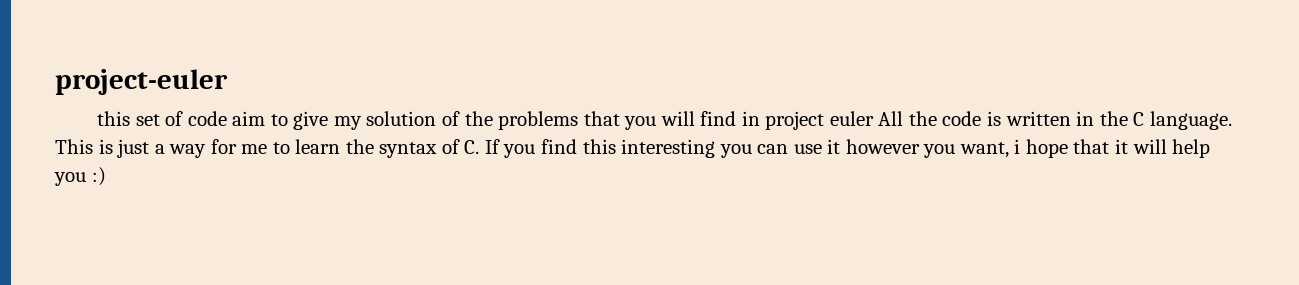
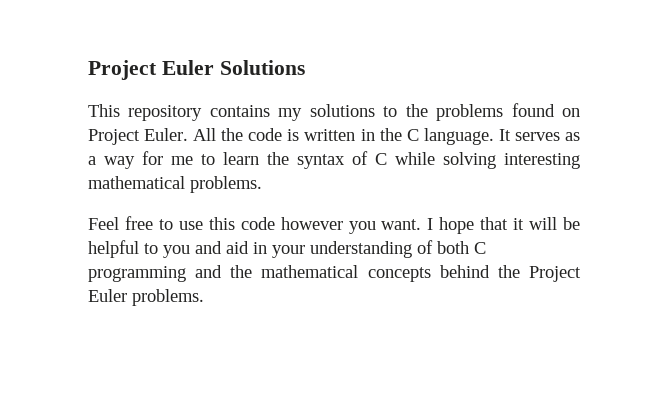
- project-euler
- this set of code aim to give my solution of the problems that you will find in project euler All the code is written in the C language.
+ Project Euler Solutions
+ This repository contains my solutions to the problems found on Project Euler. All the code is written in the C language.
- This is just a way for me to learn the syntax of C. If you find this interesting you can use it however you want, i hope that it will help you :)
+ It serves as a way for me to learn the syntax of C while solving interesting mathematical problems.
+ Feel free to use this code however you want. I hope that it will be helpful to you and aid in your understanding of both C programming and the mathematical concepts behind the Project Euler problems.

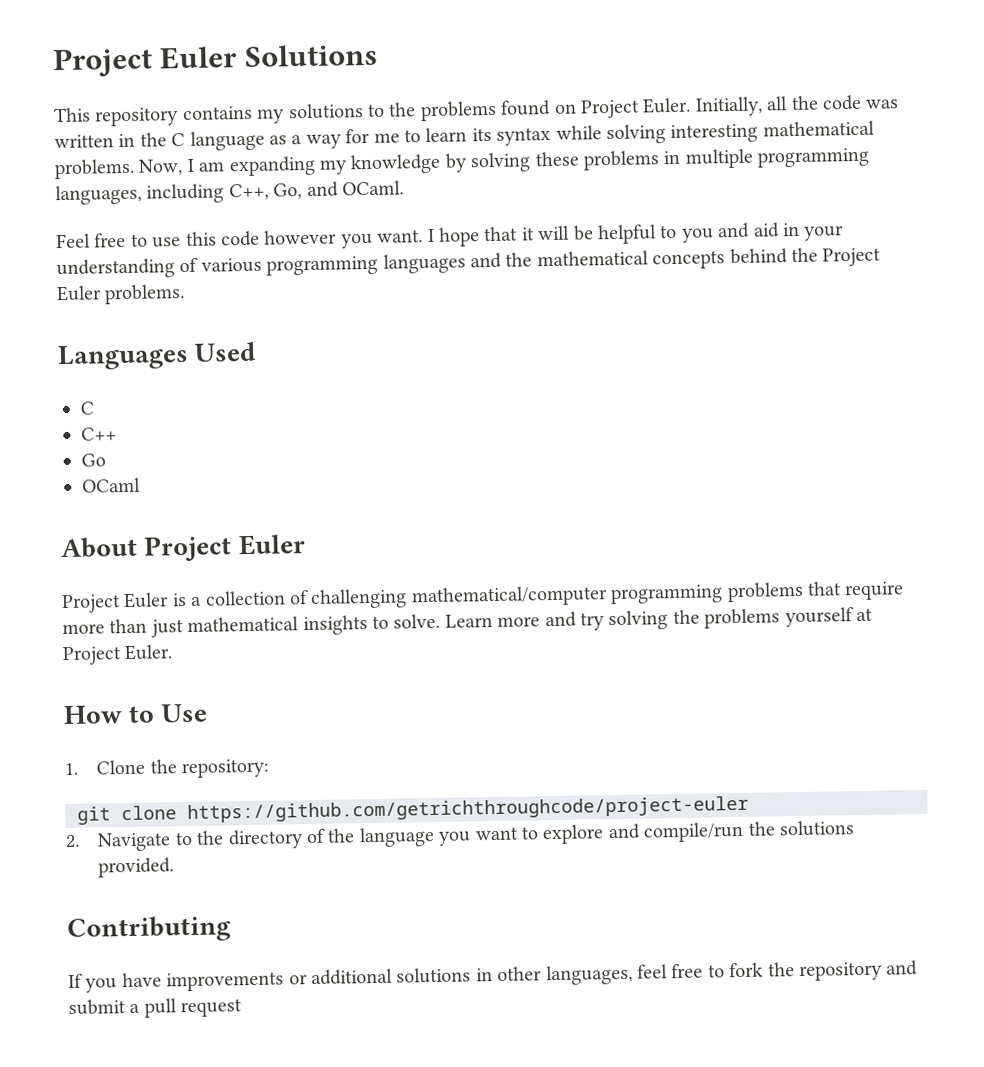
- All the code is written in the C language. It serves as a way for me to learn the syntax of C while solving interesting mathematical problems.
+ Initially, all the code was written in the C language as a way for me to learn its syntax while solving interesting mathematical problems. Now, I am expanding my knowledge by solving these problems in multiple programming languages, including C++, Go, and OCaml.
- I hope that it will be helpful to you and aid in your understanding of both C programming and the mathematical concepts behind the Project Euler problems.
+ I hope that it will be helpful to you and aid in your understanding of various programming languages and the mathematical concepts behind the Project Euler problems.
+ Languages Used
+ C
+ C++
+ Go
+ OCaml
+ About Project Euler
+ Project Euler is a collection of challenging mathematical/computer programming problems that require more than just mathematical insights to solve. Learn more and try solving the problems yourself at Project Euler.
+ How to Use
+ 1. Clone the repository:
+ git clone https://github.com/getrichthroughcode/project-euler
+ 2. Navigate to the directory of the language you want to explore and compile/run the solutions provided.
+ Contributing
+ If you have improvements or additional solutions in other languages, feel free to fork the repository and submit a pull request

